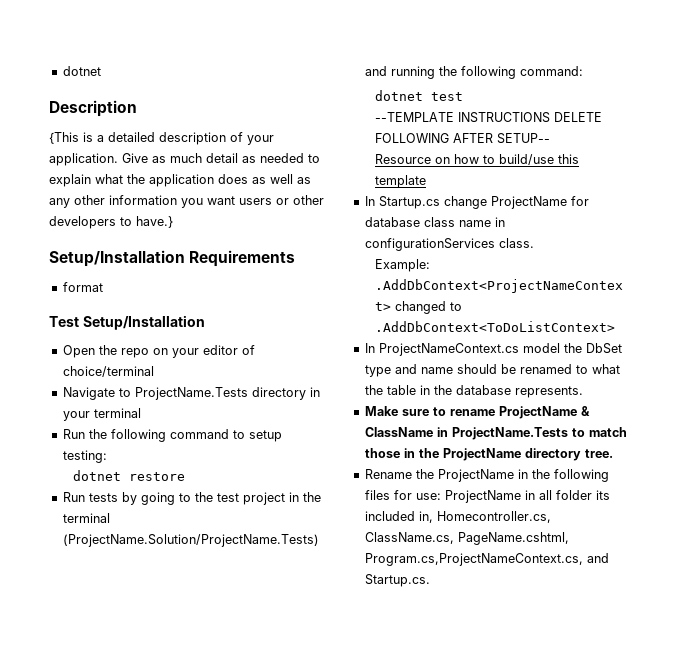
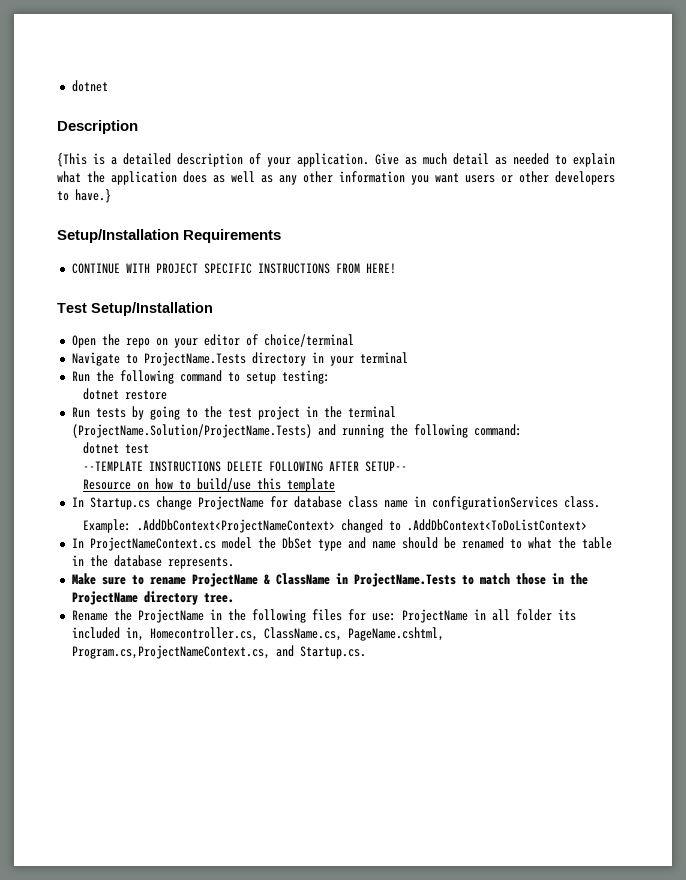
- format
+ CONTINUE WITH PROJECT SPECIFIC INSTRUCTIONS FROM HERE!

